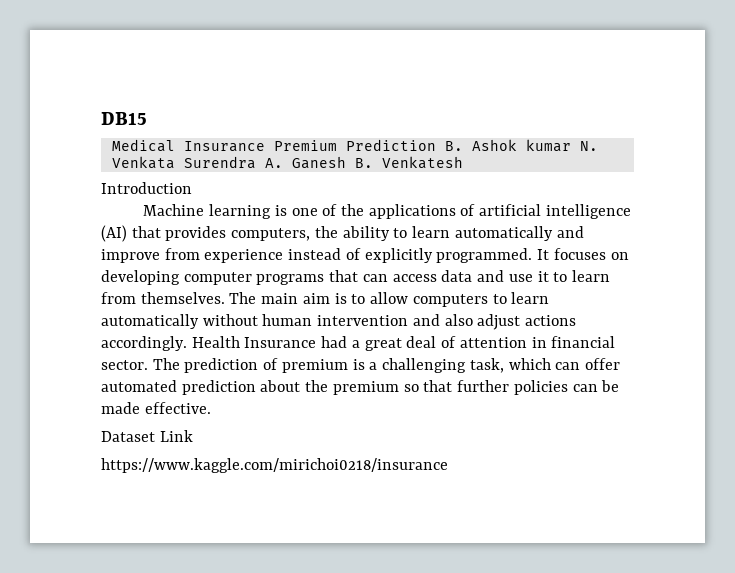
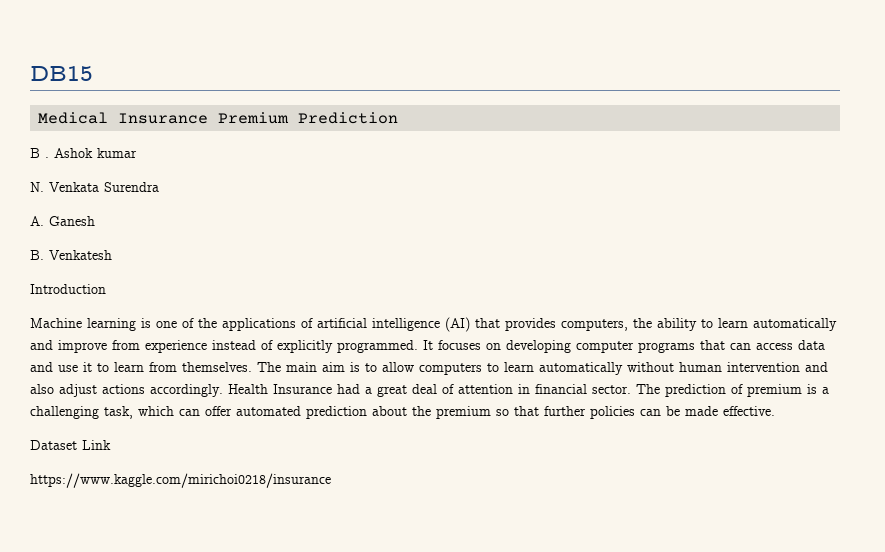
- Medical Insurance Premium Prediction B. Ashok kumar N. Venkata Surendra A. Ganesh B. Venkatesh
+ Medical Insurance Premium Prediction
+ B . Ashok kumar
+ N. Venkata Surendra
+ A. Ganesh
+ B. Venkatesh

